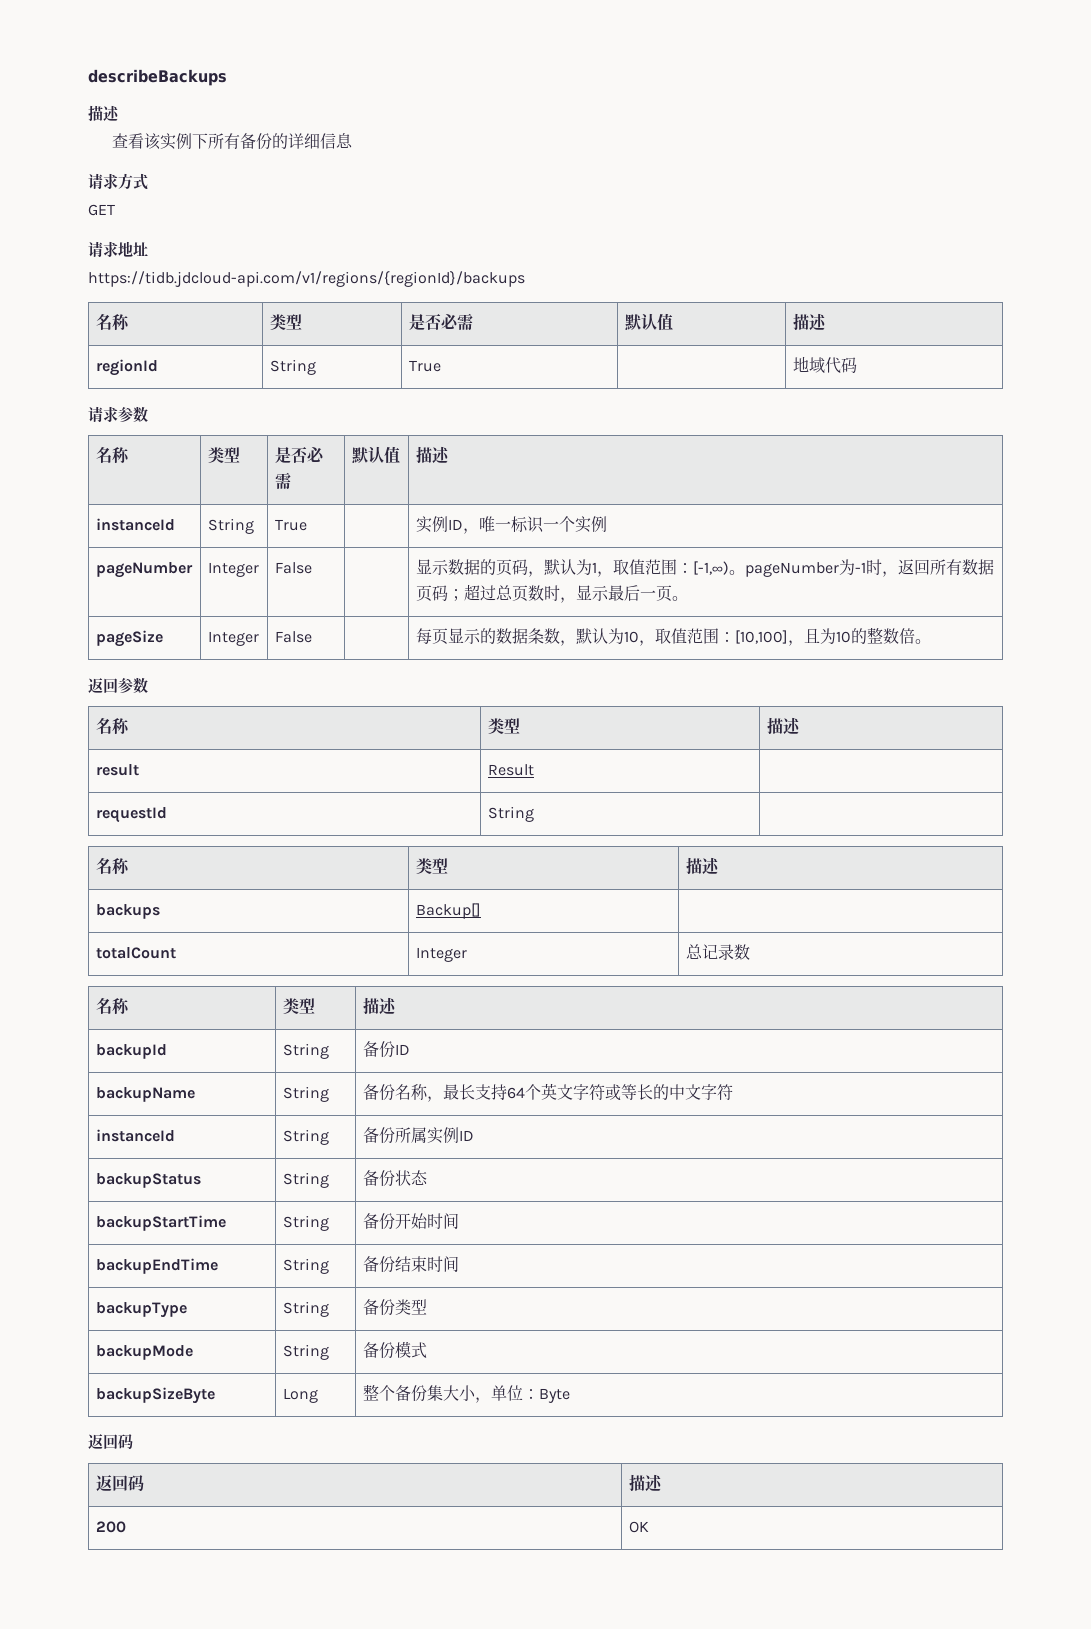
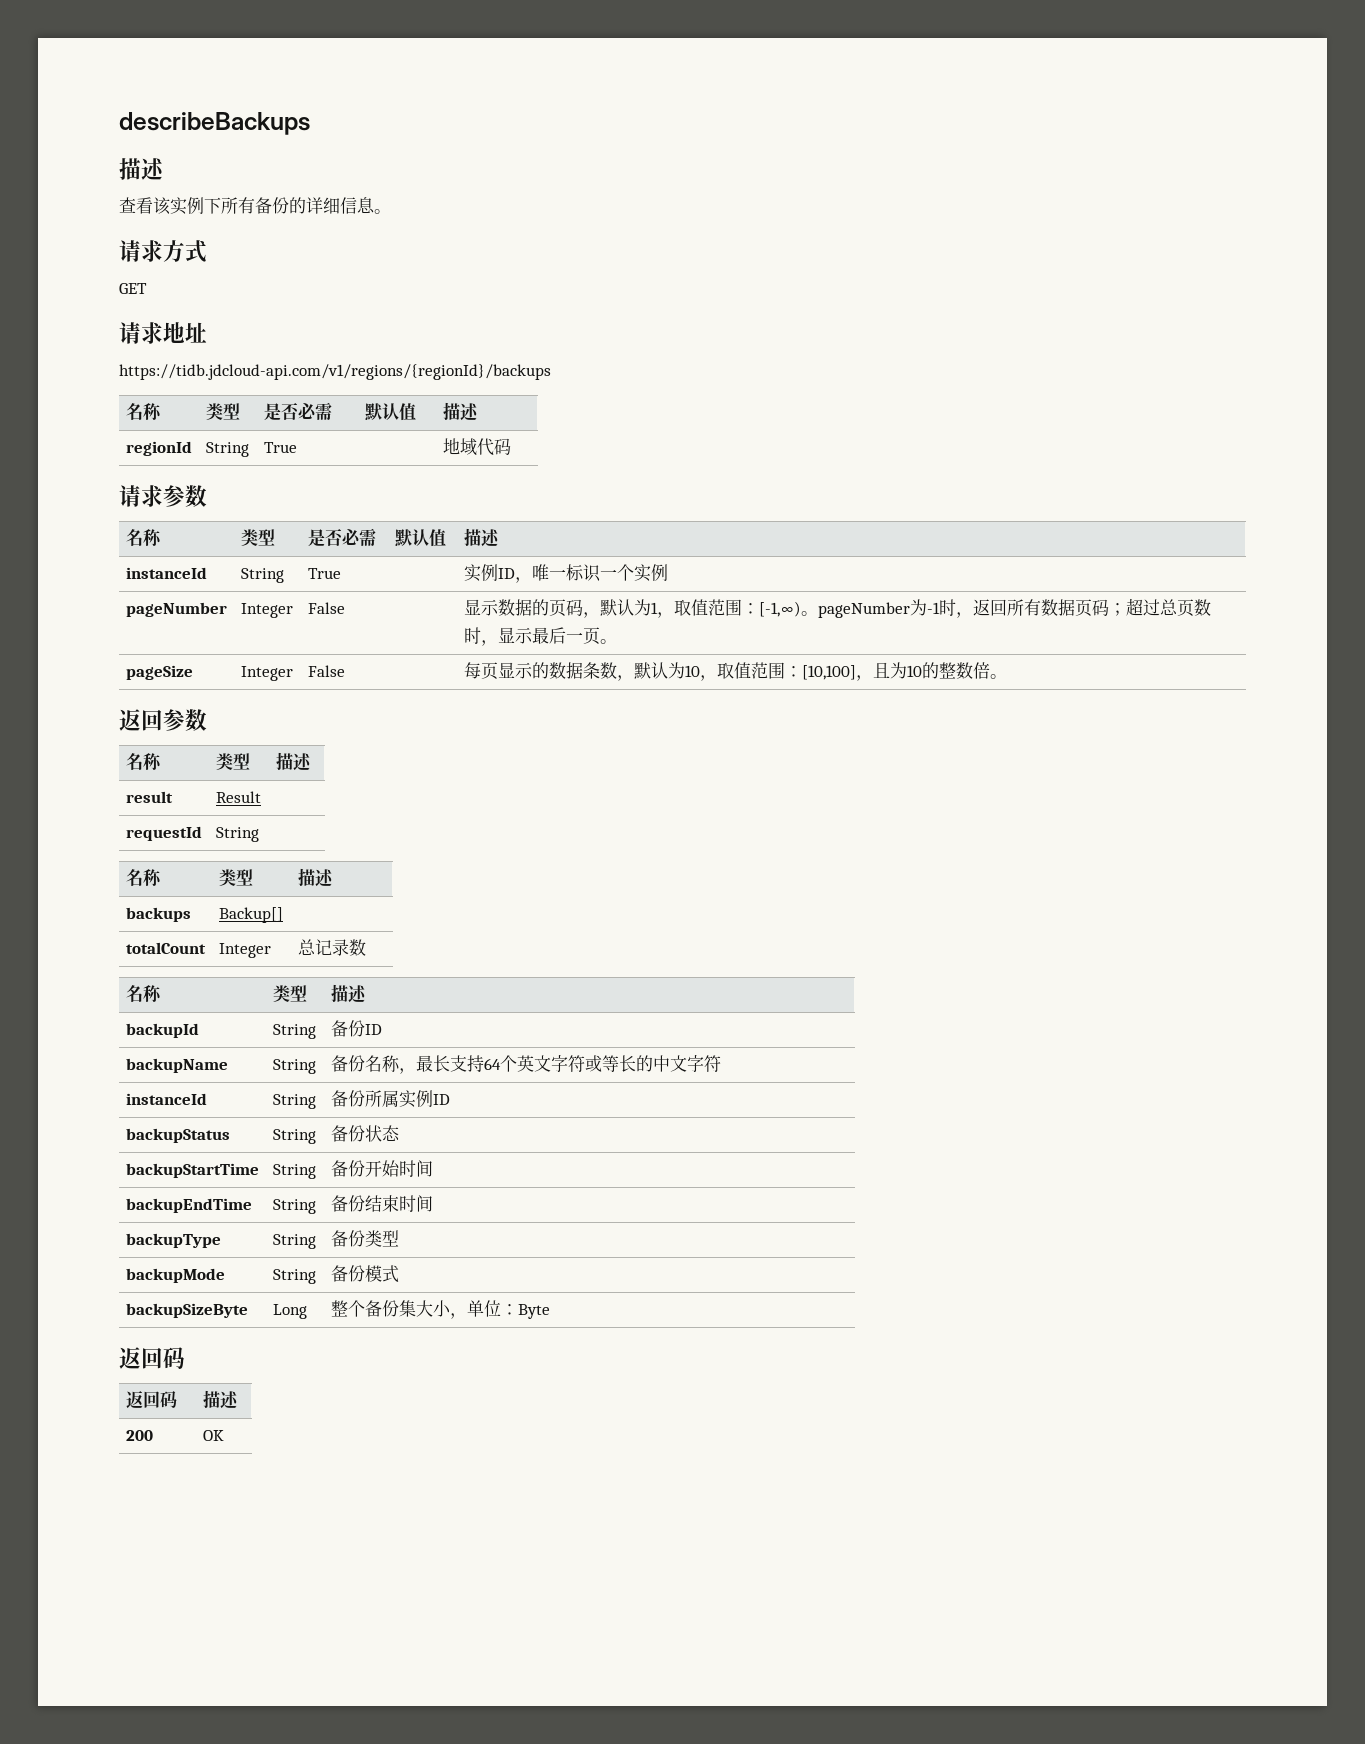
- 查看该实例下所有备份的详细信息
+ 查看该实例下所有备份的详细信息。

